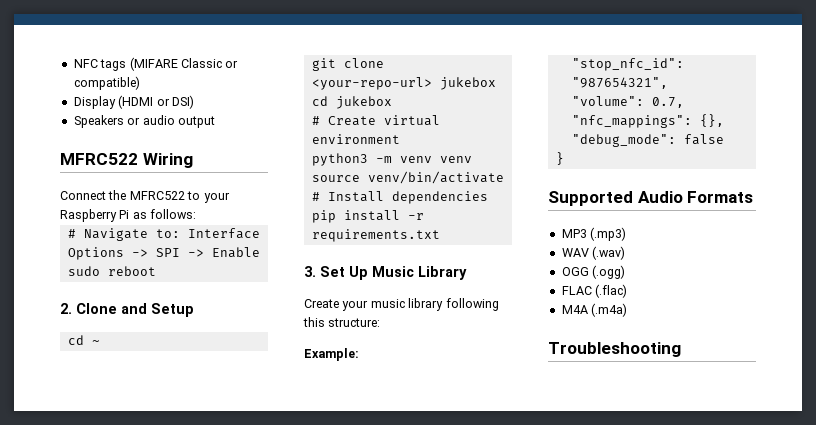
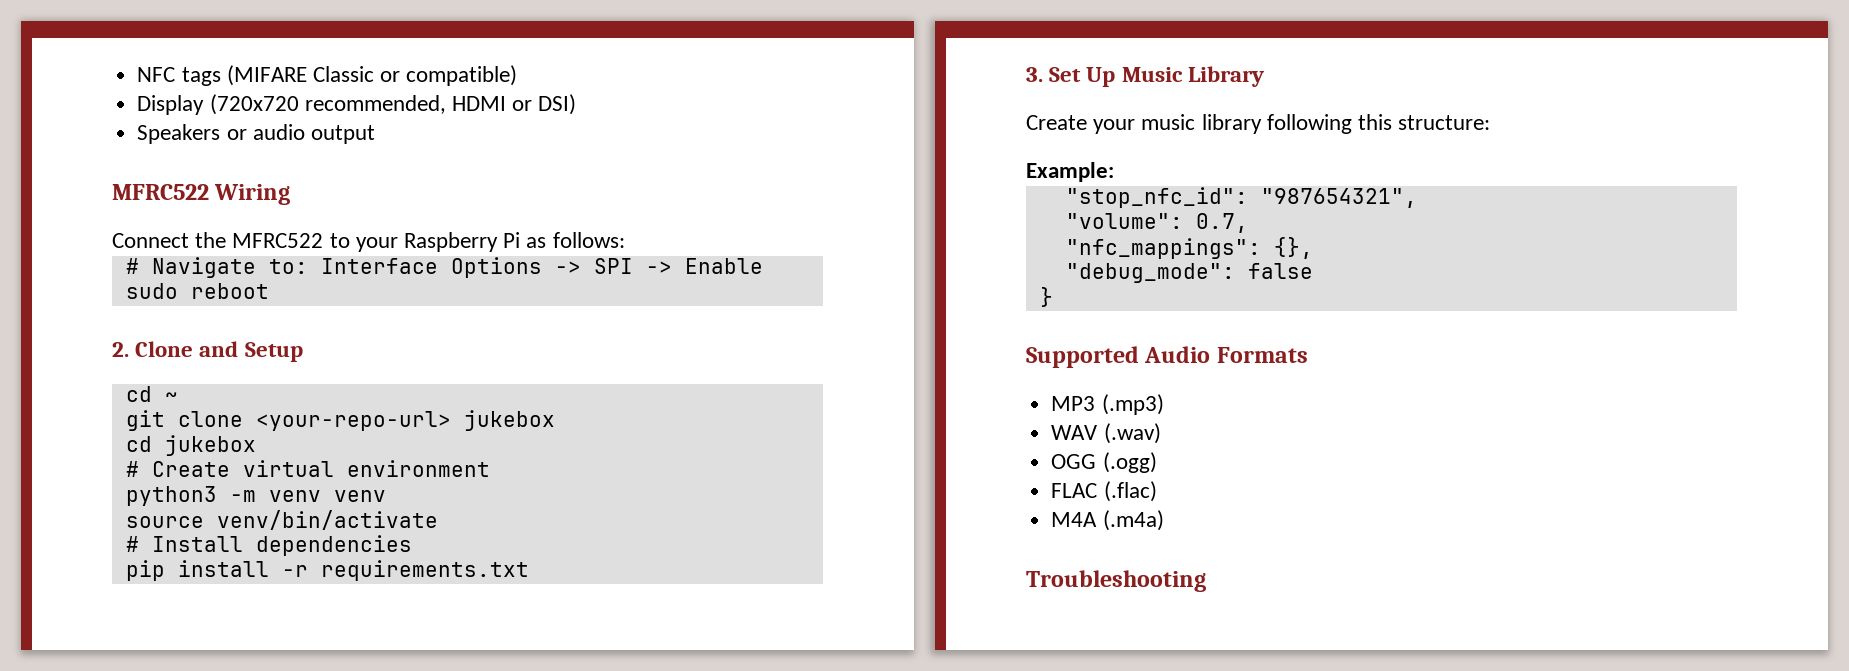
- Display (HDMI or DSI)
+ Display (720x720 recommended, HDMI or DSI)

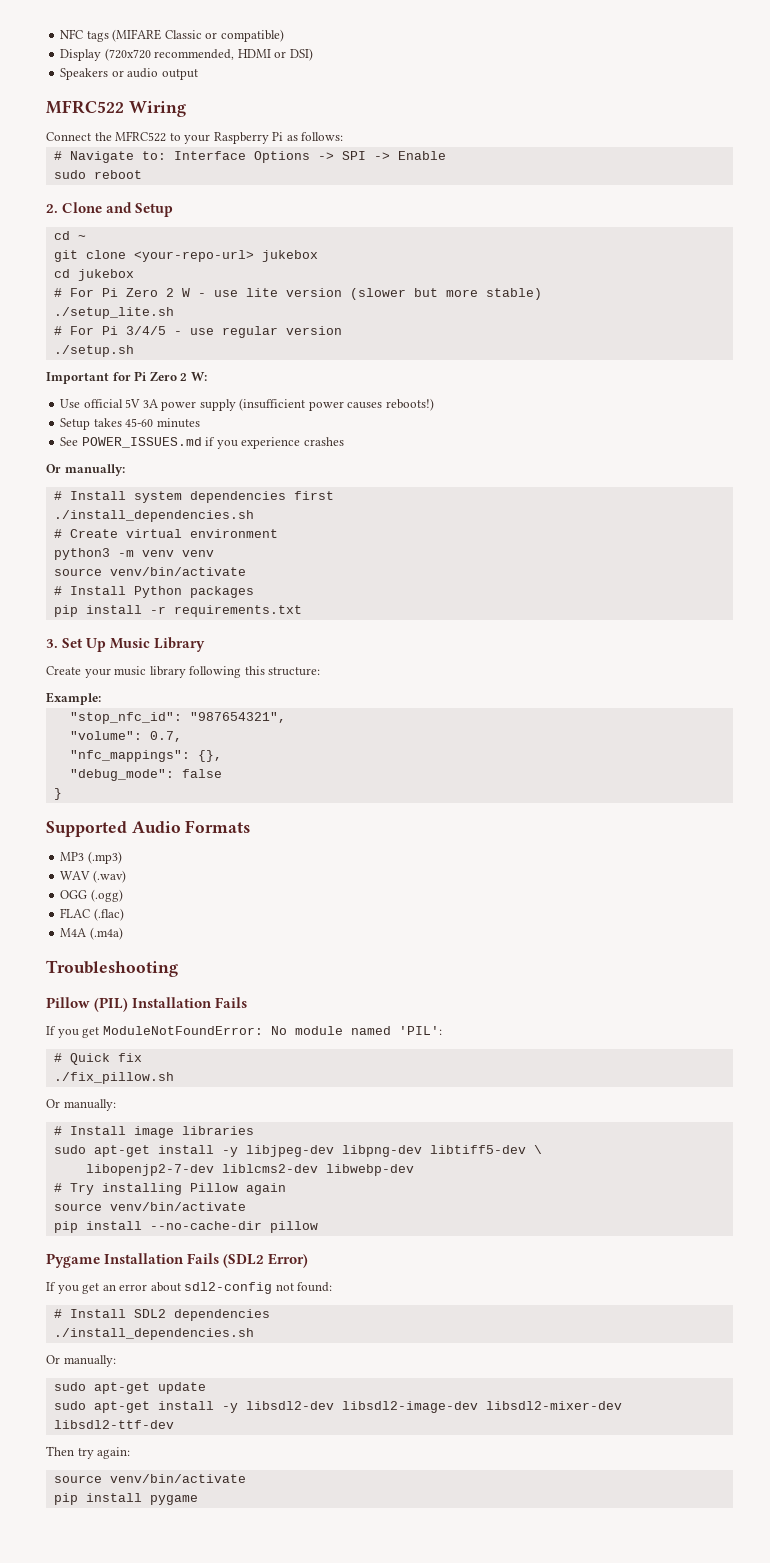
+ # For Pi Zero 2 W - use lite version (slower but more stable)
+ ./setup_lite.sh
+ # For Pi 3/4/5 - use regular version
+ ./setup.sh
+ Important for Pi Zero 2 W:
+ Use official 5V 3A power supply (insufficient power causes reboots!)
+ Setup takes 45-60 minutes
+ See POWER_ISSUES.md if you experience crashes
+ Or manually:
+ # Install system dependencies first
+ ./install_dependencies.sh
- # Install dependencies
+ # Install Python packages
+ Pillow (PIL) Installation Fails
+ If you get ModuleNotFoundError: No module named 'PIL':
+ # Quick fix
+ ./fix_pillow.sh
+ Or manually:
+ # Install image libraries
+ sudo apt-get install -y libjpeg-dev libpng-dev libtiff5-dev \
+ libopenjp2-7-dev liblcms2-dev libwebp-dev
+ # Try installing Pillow again
+ source venv/bin/activate
+ pip install --no-cache-dir pillow
+ Pygame Installation Fails (SDL2 Error)
+ If you get an error about sdl2-config not found:
+ # Install SDL2 dependencies
+ ./install_dependencies.sh
+ Or manually:
+ sudo apt-get update
+ sudo apt-get install -y libsdl2-dev libsdl2-image-dev libsdl2-mixer-dev libsdl2-ttf-dev
+ Then try again:
+ source venv/bin/activate
+ pip install pygame

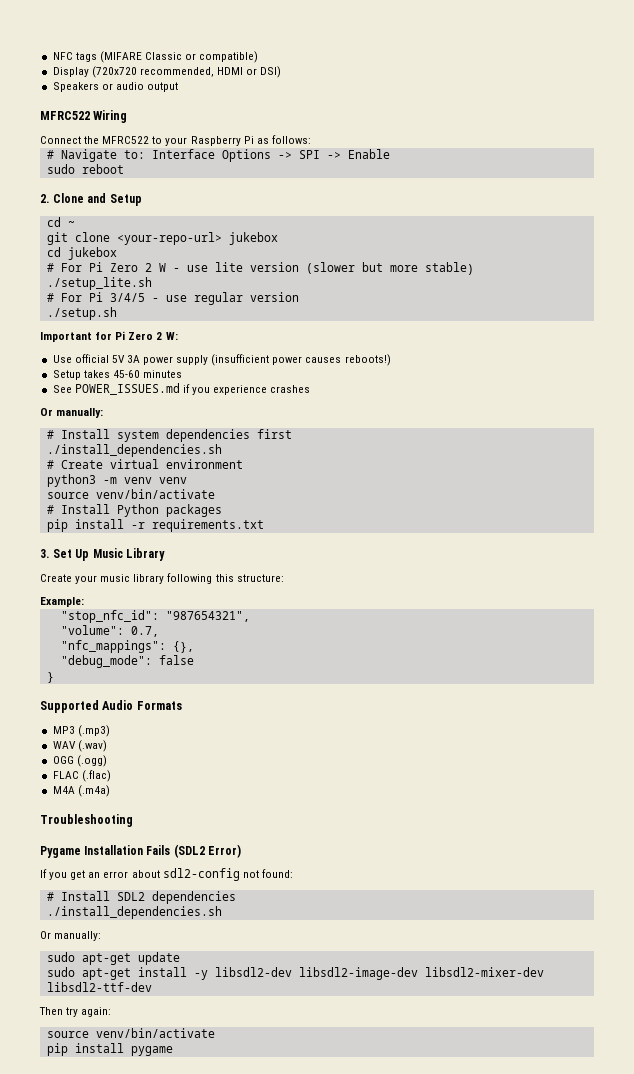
- Pillow (PIL) Installation Fails
- If you get ModuleNotFoundError: No module named 'PIL':
- # Quick fix
- ./fix_pillow.sh
- Or manually:
- # Install image libraries
- sudo apt-get install -y libjpeg-dev libpng-dev libtiff5-dev \
- libopenjp2-7-dev liblcms2-dev libwebp-dev
- # Try installing Pillow again
- source venv/bin/activate
- pip install --no-cache-dir pillow

